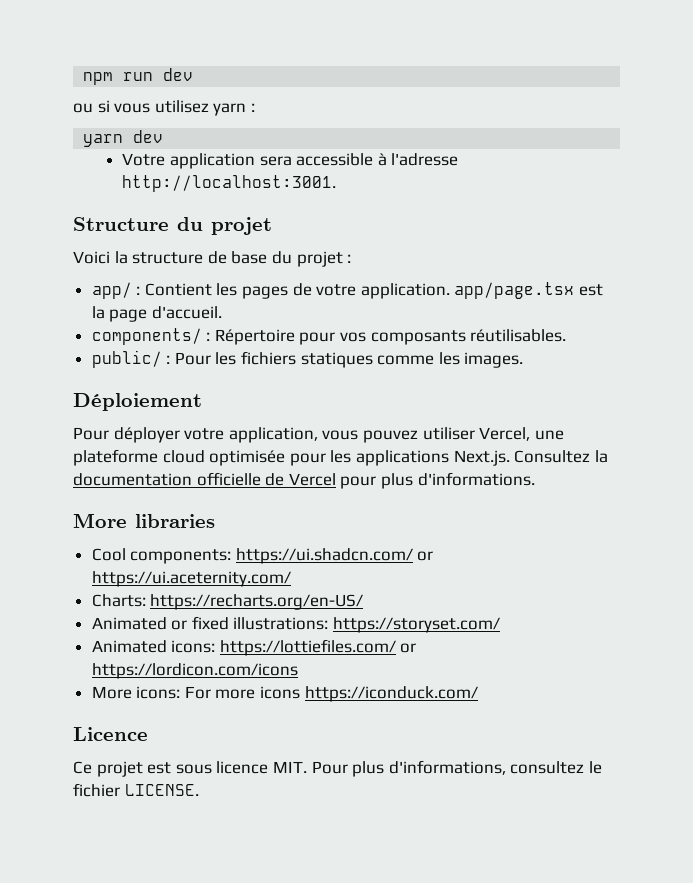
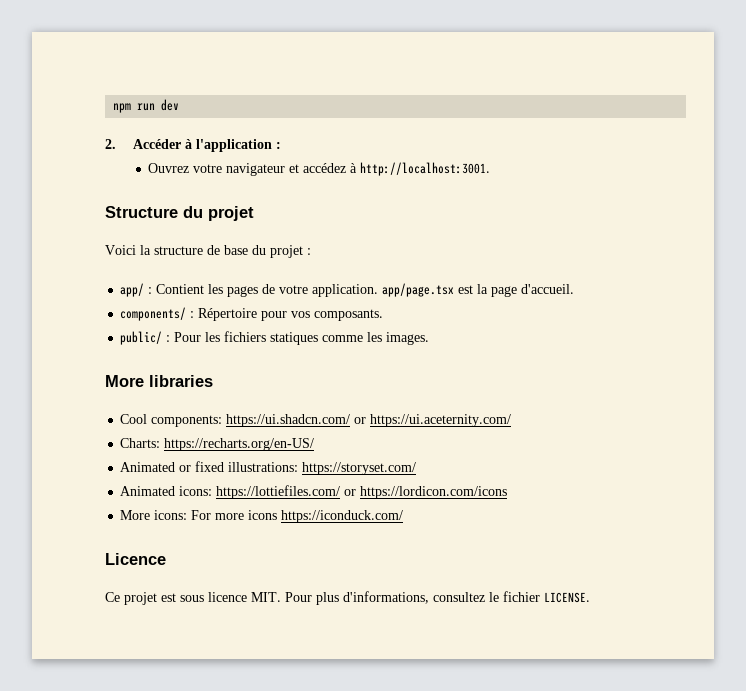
- ou si vous utilisez yarn :
- yarn dev
- Votre application sera accessible à l'adresse http://localhost:3001.
+ 2. Accéder à l'application :
+ Ouvrez votre navigateur et accédez à http://localhost:3001.
- components/ : Répertoire pour vos composants réutilisables.
+ components/ : Répertoire pour vos composants.
- Déploiement
- Pour déployer votre application, vous pouvez utiliser Vercel, une plateforme cloud optimisée pour les applications Next.js. Consultez la documentation officielle de Vercel pour plus d'informations.

